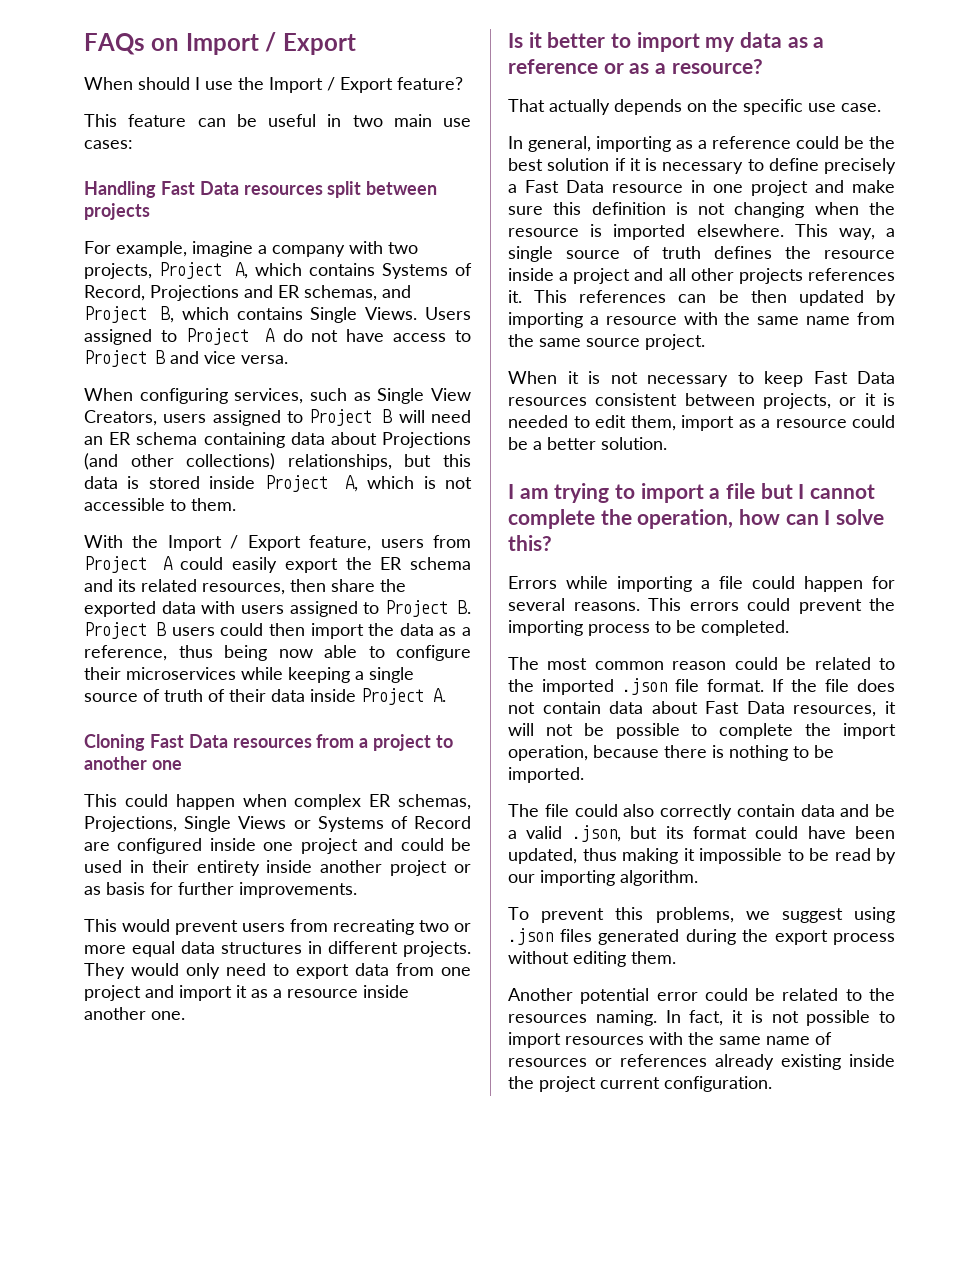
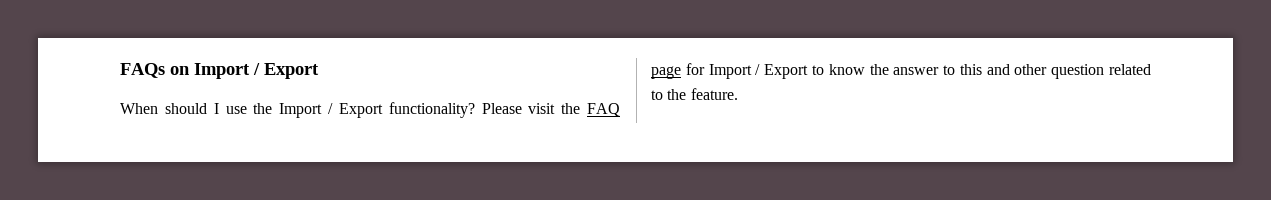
- When should I use the Import / Export feature?
- This feature can be useful in two main use cases:
- Handling Fast Data resources split between projects
- For example, imagine a company with two projects, Project A, which contains Systems of Record, Projections and ER schemas, and Project B, which contains Single Views. Users assigned to Project A do not have access to Project B and vice versa.
- When configuring services, such as Single View Creators, users assigned to Project B will need an ER schema containing data about Projections (and other collections) relationships, but this data is stored inside Project A, which is not accessible to them.
- With the Import / Export feature, users from Project A could easily export the ER schema and its related resources, then share the exported data with users assigned to Project B. Project B users could then import the data as a reference, thus being now able to configure their microservices while keeping a single source of truth of their data inside Project A.
- Cloning Fast Data resources from a project to another one
- This could happen when complex ER schemas, Projections, Single Views or Systems of Record are configured inside one project and could be used in their entirety inside another project or as basis for further improvements.
- This would prevent users from recreating two or more equal data structures in different projects. They would only need to export data from one project and import it as a resource inside another one.
- Is it better to import my data as a reference or as a resource?
- That actually depends on the specific use case.
- In general, importing as a reference could be the best solution if it is necessary to define precisely a Fast Data resource in one project and make sure this definition is not changing when the resource is imported elsewhere. This way, a single source of truth defines the resource inside a project and all other projects references it. This references can be then updated by importing a resource with the same name from the same source project.
- When it is not necessary to keep Fast Data resources consistent between projects, or it is needed to edit them, import as a resource could be a better solution.
- I am trying to import a file but I cannot complete the operation, how can I solve this?
- Errors while importing a file could happen for several reasons. This errors could prevent the importing process to be completed.
- The most common reason could be related to the imported .json file format. If the file does not contain data about Fast Data resources, it will not be possible to complete the import operation, because there is nothing to be imported.
- The file could also correctly contain data and be a valid .json, but its format could have been updated, thus making it impossible to be read by our importing algorithm.
- To prevent this problems, we suggest using .json files generated during the export process without editing them.
- Another potential error could be related to the resources naming. In fact, it is not possible to import resources with the same name of resources or references already existing inside the project current configuration.
+ When should I use the Import / Export functionality? Please visit the FAQ page for Import / Export to know the answer to this and other question related to the feature.

